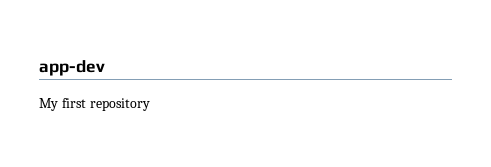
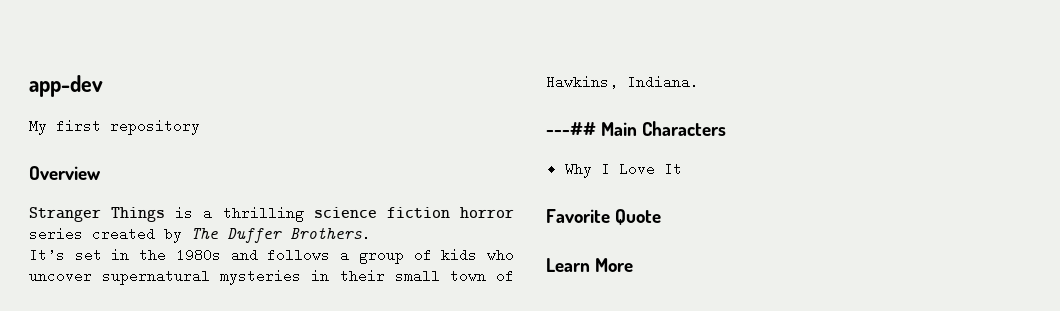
+ Overview
+ Stranger Things is a thrilling science fiction horror series created by The Duffer Brothers.
+ It’s set in the 1980s and follows a group of kids who uncover supernatural mysteries in their small town of Hawkins, Indiana.
+ ---## Main Characters
+ Why I Love It
+ Favorite Quote
+ Learn More

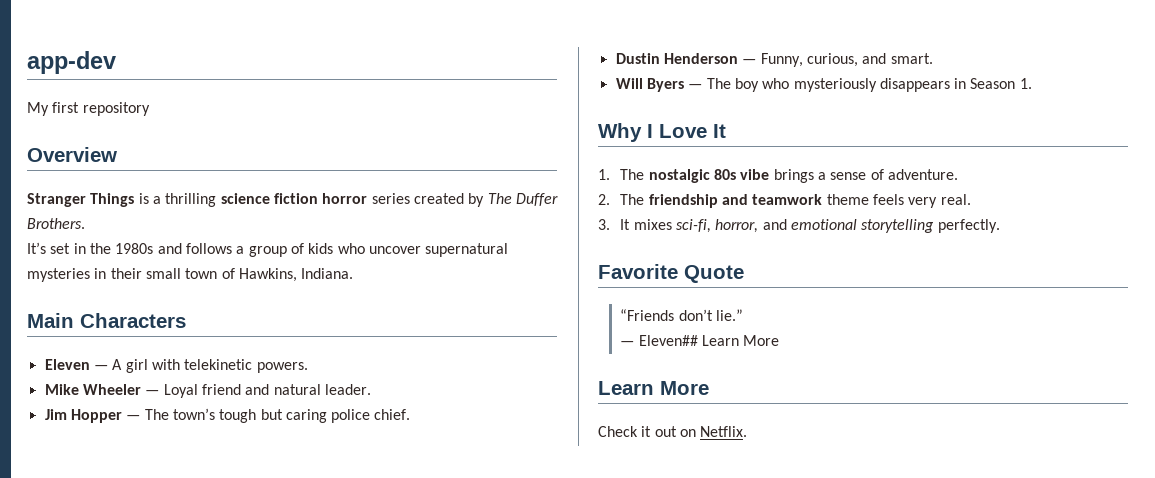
- ---## Main Characters
+ Main Characters
+ Eleven — A girl with telekinetic powers.
+ Mike Wheeler — Loyal friend and natural leader.
+ Jim Hopper — The town’s tough but caring police chief.
+ Dustin Henderson — Funny, curious, and smart.
+ Will Byers — The boy who mysteriously disappears in Season 1.
  Why I Love It
+ 1. The nostalgic 80s vibe brings a sense of adventure.
+ 2. The friendship and teamwork theme feels very real.
+ 3. It mixes sci-fi, horror, and emotional storytelling perfectly.
  Favorite Quote
+ “Friends don’t lie.”
+ — Eleven## Learn More
  Learn More
+ Check it out on Netflix.

